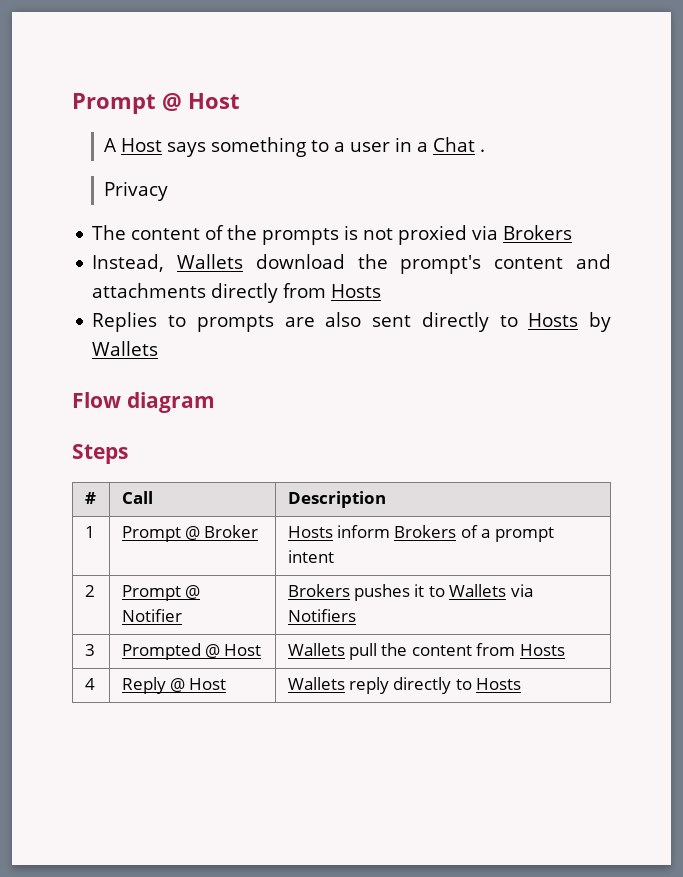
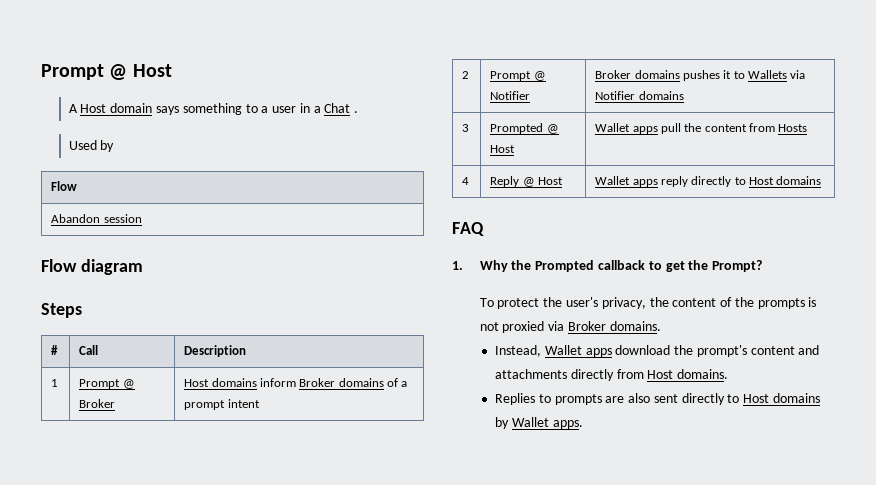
- A Host says something to a user in a Chat .
+ A Host domain says something to a user in a Chat .
- Privacy
- The content of the prompts is not proxied via Brokers
- Instead, Wallets download the prompt's content and attachments directly from Hosts
- Replies to prompts are also sent directly to Hosts by Wallets
+ Used by
+ Flow
+ Abandon session
- 1 | Prompt @ Broker | Hosts inform Brokers of a prompt intent
+ 1 | Prompt @ Broker | Host domains inform Broker domains of a prompt intent
- 2 | Prompt @ Notifier | Brokers pushes it to Wallets via Notifiers
+ 2 | Prompt @ Notifier | Broker domains pushes it to Wallets via Notifier domains
- 3 | Prompted @ Host | Wallets pull the content from Hosts
+ 3 | Prompted @ Host | Wallet apps pull the content from Hosts
- 4 | Reply @ Host | Wallets reply directly to Hosts
+ 4 | Reply @ Host | Wallet apps reply directly to Host domains
+ FAQ
+ 1. Why the Prompted callback to get the Prompt?
+ To protect the user's privacy, the content of the prompts is not proxied via Broker domains.
+ Instead, Wallet apps download the prompt's content and attachments directly from Host domains.
+ Replies to prompts are also sent directly to Host domains by Wallet apps.

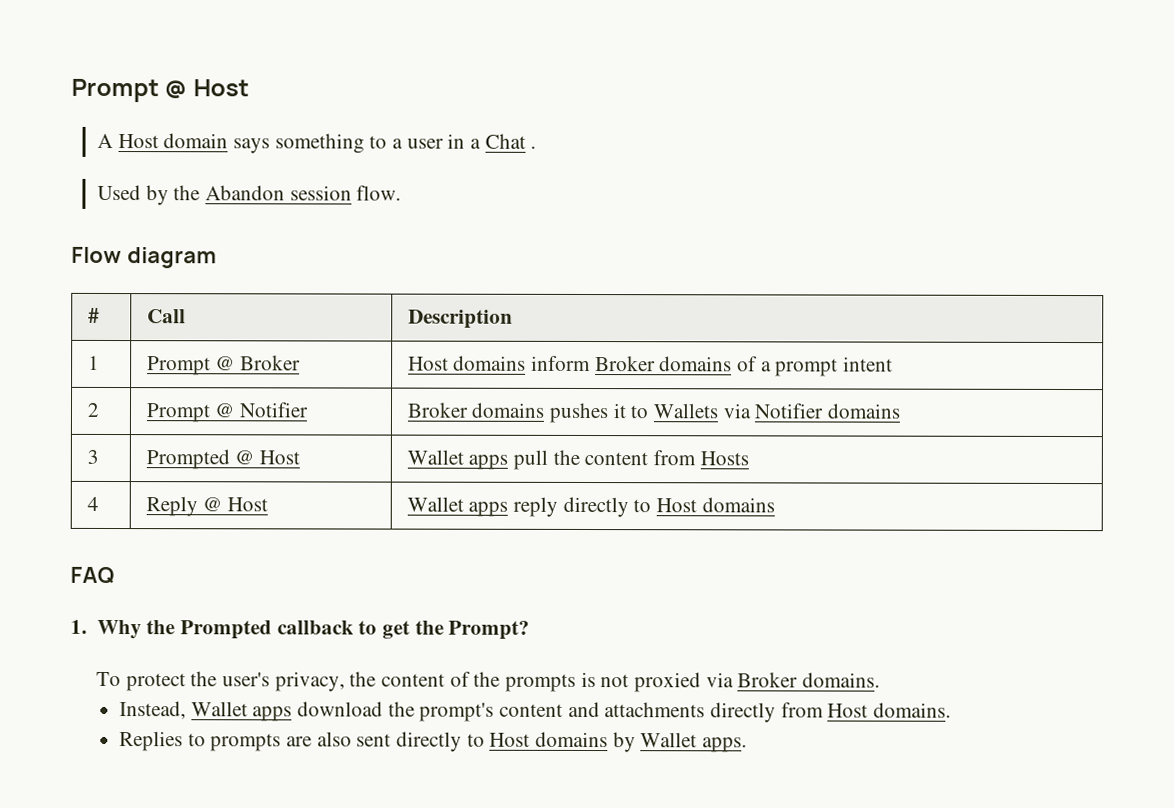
- Used by
- Flow
- Abandon session
+ Used by the Abandon session flow.
- Steps

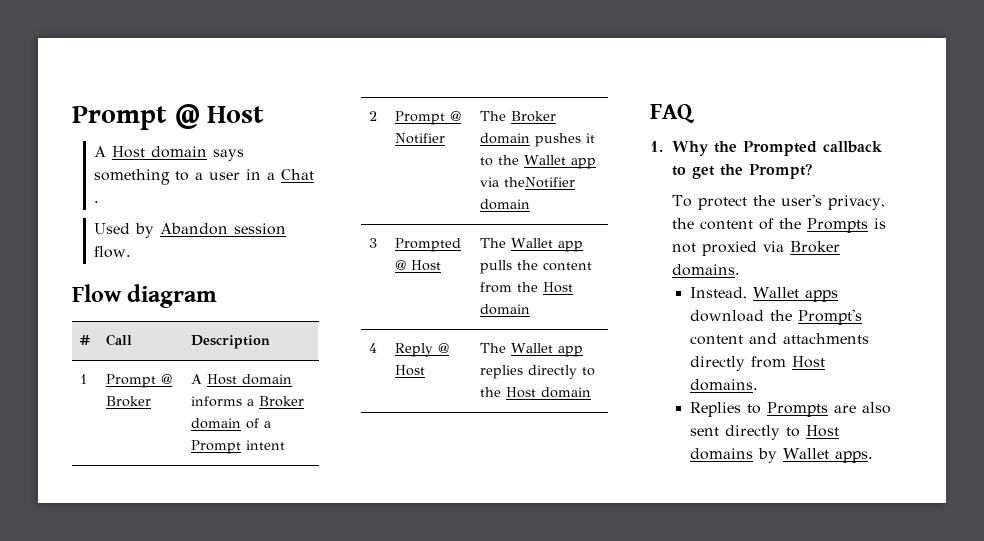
- Used by the Abandon session flow.
+ Used by Abandon session flow.
- 1 | Prompt @ Broker | Host domains inform Broker domains of a prompt intent
+ 1 | Prompt @ Broker | A Host domain informs a Broker domain of a Prompt intent
- 2 | Prompt @ Notifier | Broker domains pushes it to Wallets via Notifier domains
- 3 | Prompted @ Host | Wallet apps pull the content from Hosts
- 4 | Reply @ Host | Wallet apps reply directly to Host domains
+ 2 | Prompt @ Notifier | The Broker domain pushes it to the Wallet app via theNotifier domain
+ 3 | Prompted @ Host | The Wallet app pulls the content from the Host domain
+ 4 | Reply @ Host | The Wallet app replies directly to the Host domain
- To protect the user's privacy, the content of the prompts is not proxied via Broker domains.
+ To protect the user's privacy, the content of the Prompts is not proxied via Broker domains.
- Instead, Wallet apps download the prompt's content and attachments directly from Host domains.
+ Instead, Wallet apps download the Prompt's content and attachments directly from Host domains.
- Replies to prompts are also sent directly to Host domains by Wallet apps.
+ Replies to Prompts are also sent directly to Host domains by Wallet apps.

